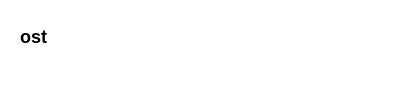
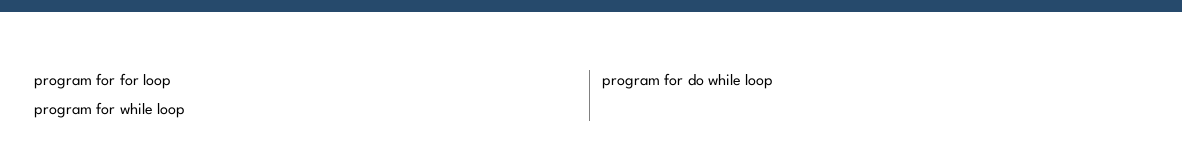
- ost
+ program for for loop
+ program for while loop
+ program for do while loop

